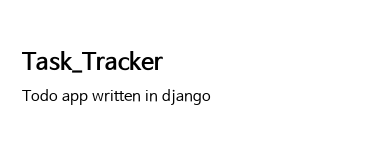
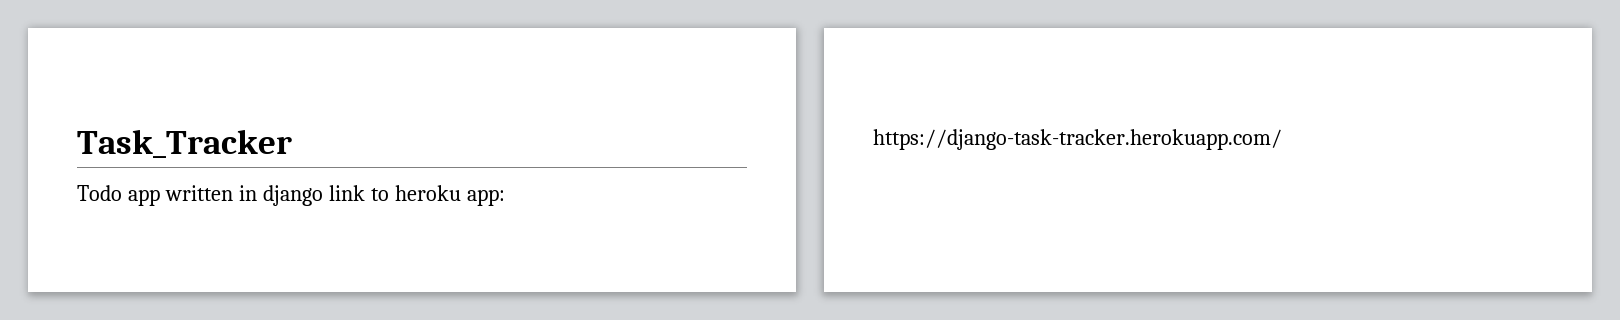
- Todo app written in django
+ Todo app written in django link to heroku app: https://django-task-tracker.herokuapp.com/

